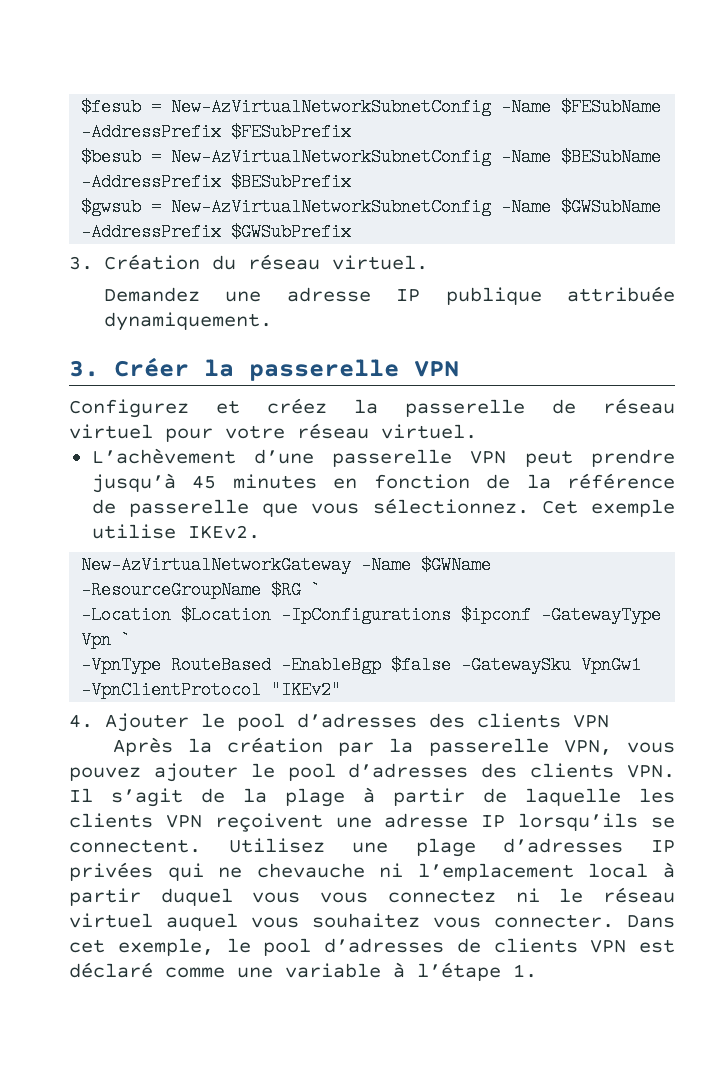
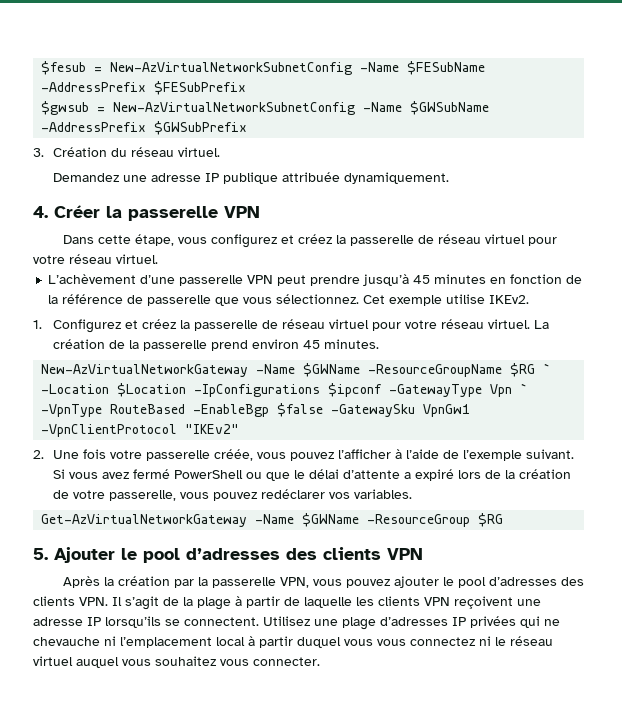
- $besub = New-AzVirtualNetworkSubnetConfig -Name $BESubName -AddressPrefix $BESubPrefix
- 3. Créer la passerelle VPN
+ 4. Créer la passerelle VPN
- Configurez et créez la passerelle de réseau virtuel pour votre réseau virtuel.
+ Dans cette étape, vous configurez et créez la passerelle de réseau virtuel pour votre réseau virtuel.
+ 1. Configurez et créez la passerelle de réseau virtuel pour votre réseau virtuel. La création de la passerelle prend environ 45 minutes.
- 4. Ajouter le pool d’adresses des clients VPN
+ 2. Une fois votre passerelle créée, vous pouvez l’afficher à l’aide de l’exemple suivant. Si vous avez fermé PowerShell ou que le délai d’attente a expiré lors de la création de votre passerelle, vous pouvez redéclarer vos variables.
+ Get-AzVirtualNetworkGateway -Name $GWName -ResourceGroup $RG
+ 5. Ajouter le pool d’adresses des clients VPN
- Dans cet exemple, le pool d’adresses de clients VPN est déclaré comme une variable à l’étape 1.

